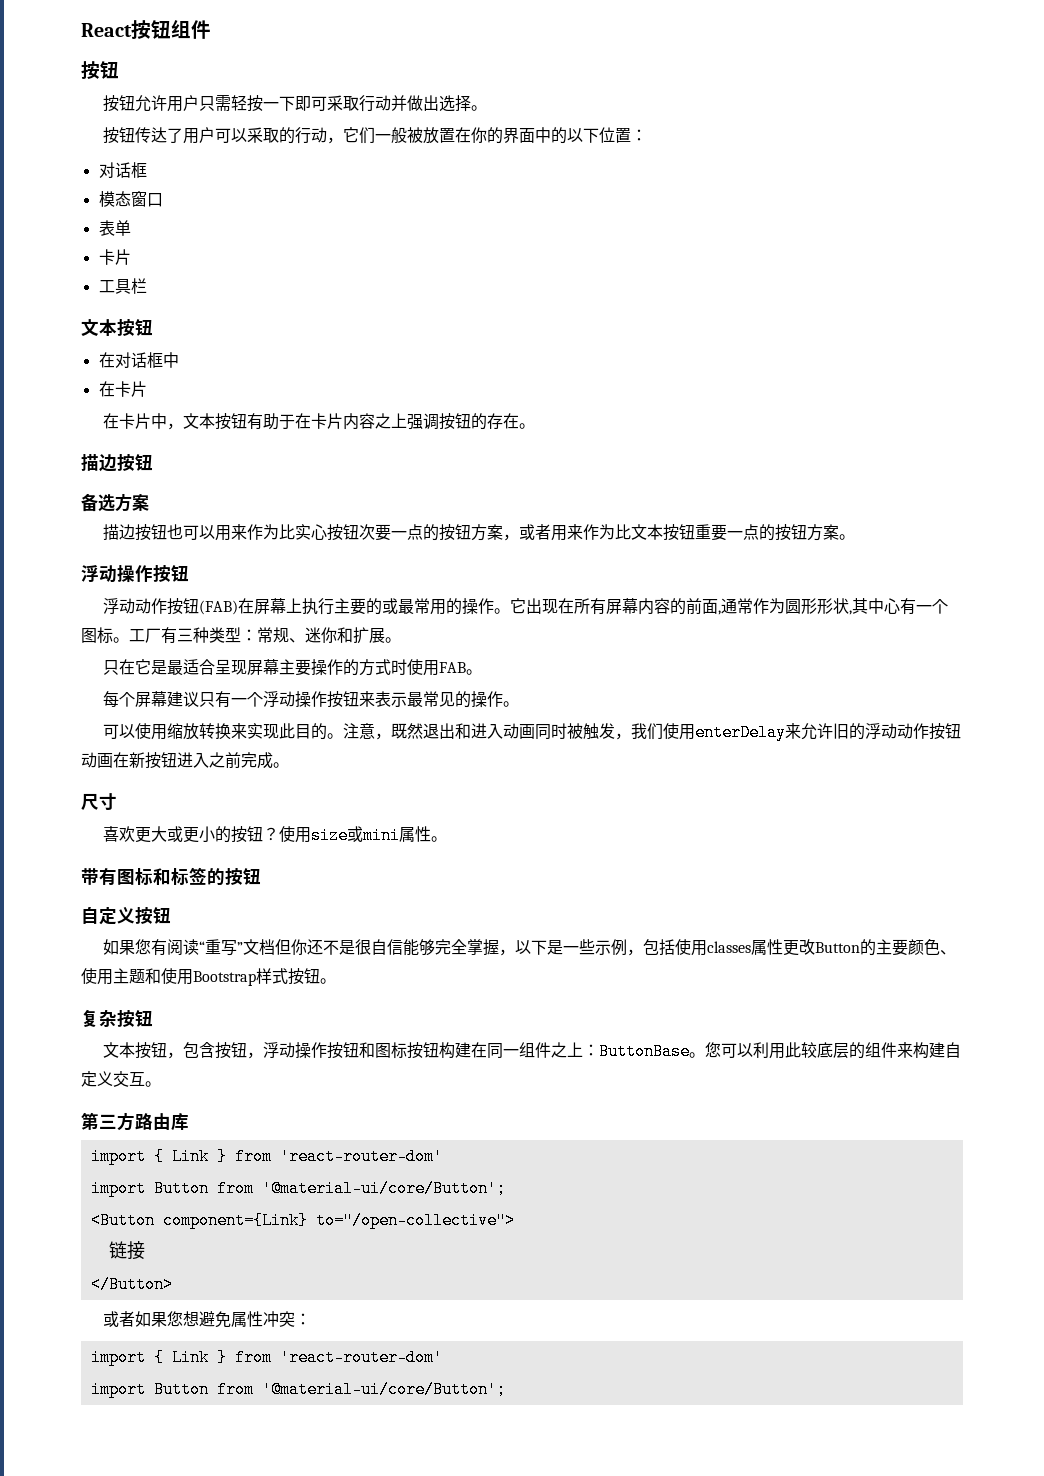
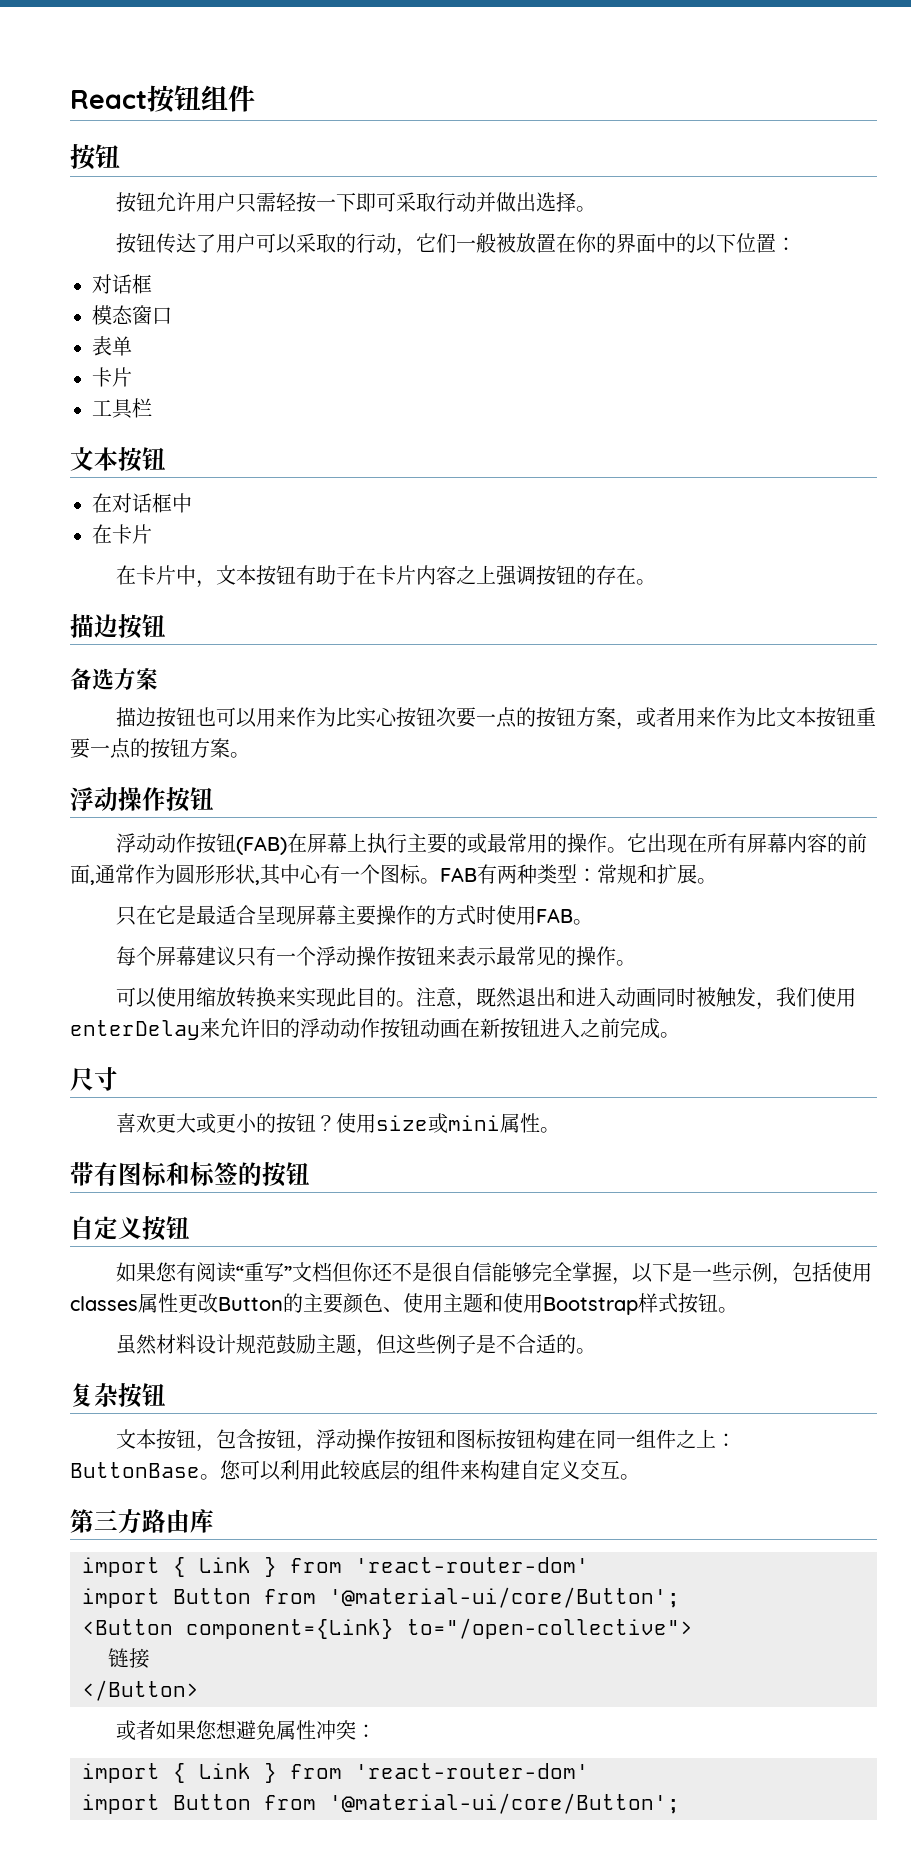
- 工厂有三种类型：常规、迷你和扩展。
+ FAB有两种类型：常规和扩展。
+ 虽然材料设计规范鼓励主题，但这些例子是不合适的。

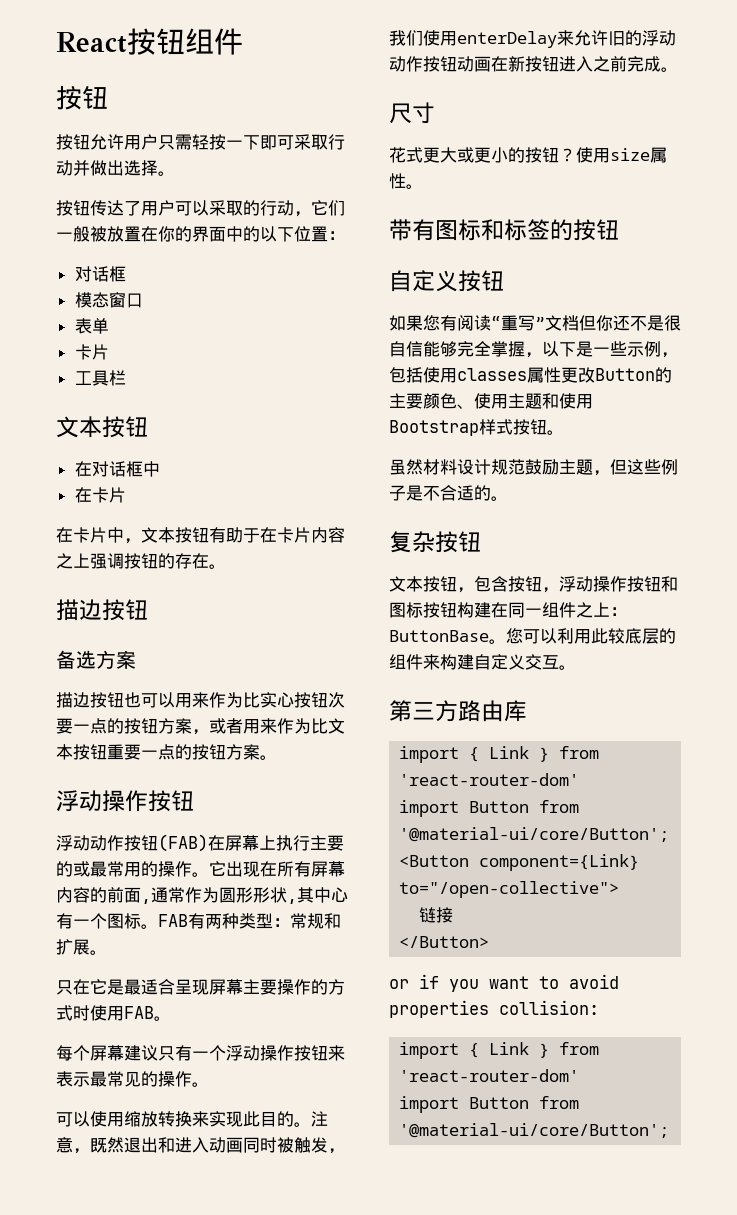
- 喜欢更大或更小的按钮？
+ 花式更大或更小的按钮？
- 使用size或mini属性。
+ 使用size属性。
- 或者如果您想避免属性冲突：
+ or if you want to avoid properties collision:

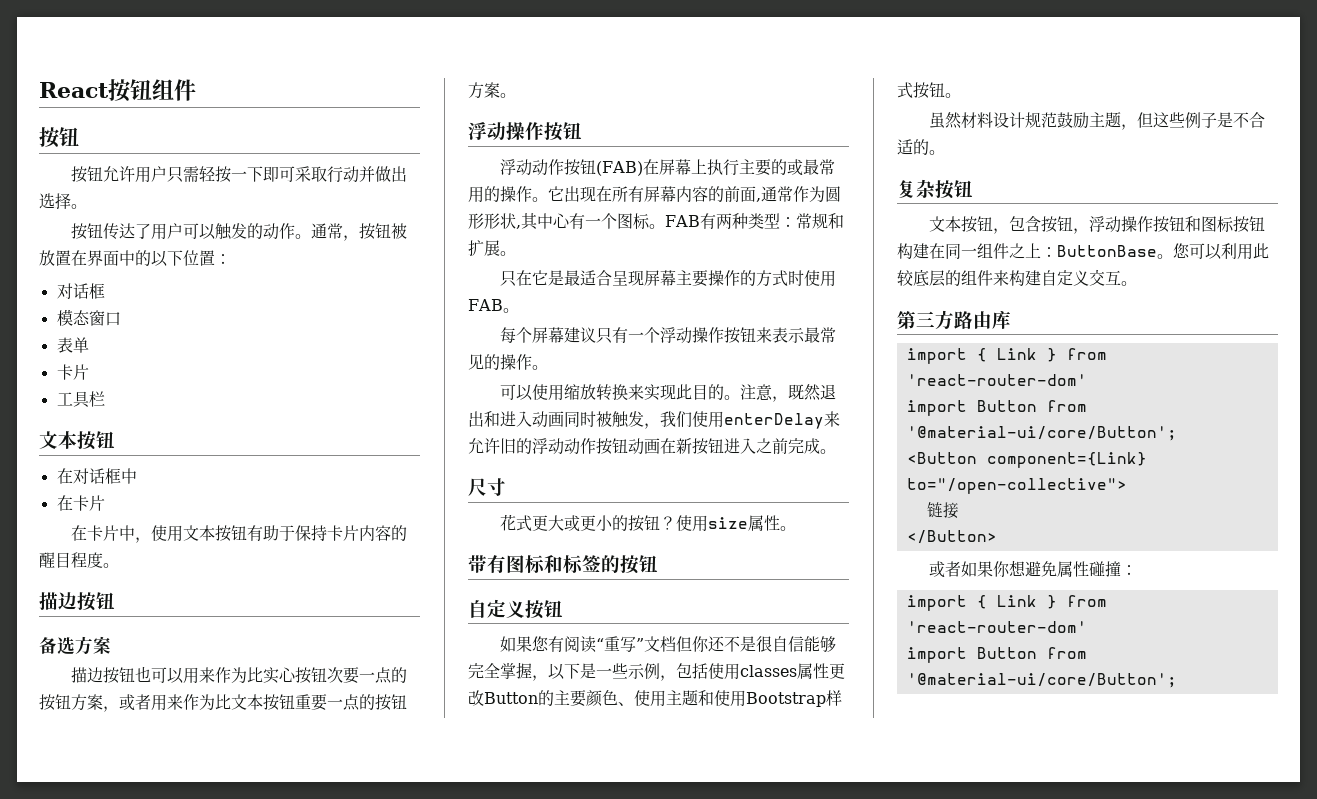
- 按钮传达了用户可以采取的行动，它们一般被放置在你的界面中的以下位置：
+ 按钮传达了用户可以触发的动作。通常，按钮被放置在界面中的以下位置：
- 在卡片中，文本按钮有助于在卡片内容之上强调按钮的存在。
+ 在卡片中，使用文本按钮有助于保持卡片内容的醒目程度。
- or if you want to avoid properties collision:
+ 或者如果你想避免属性碰撞：

